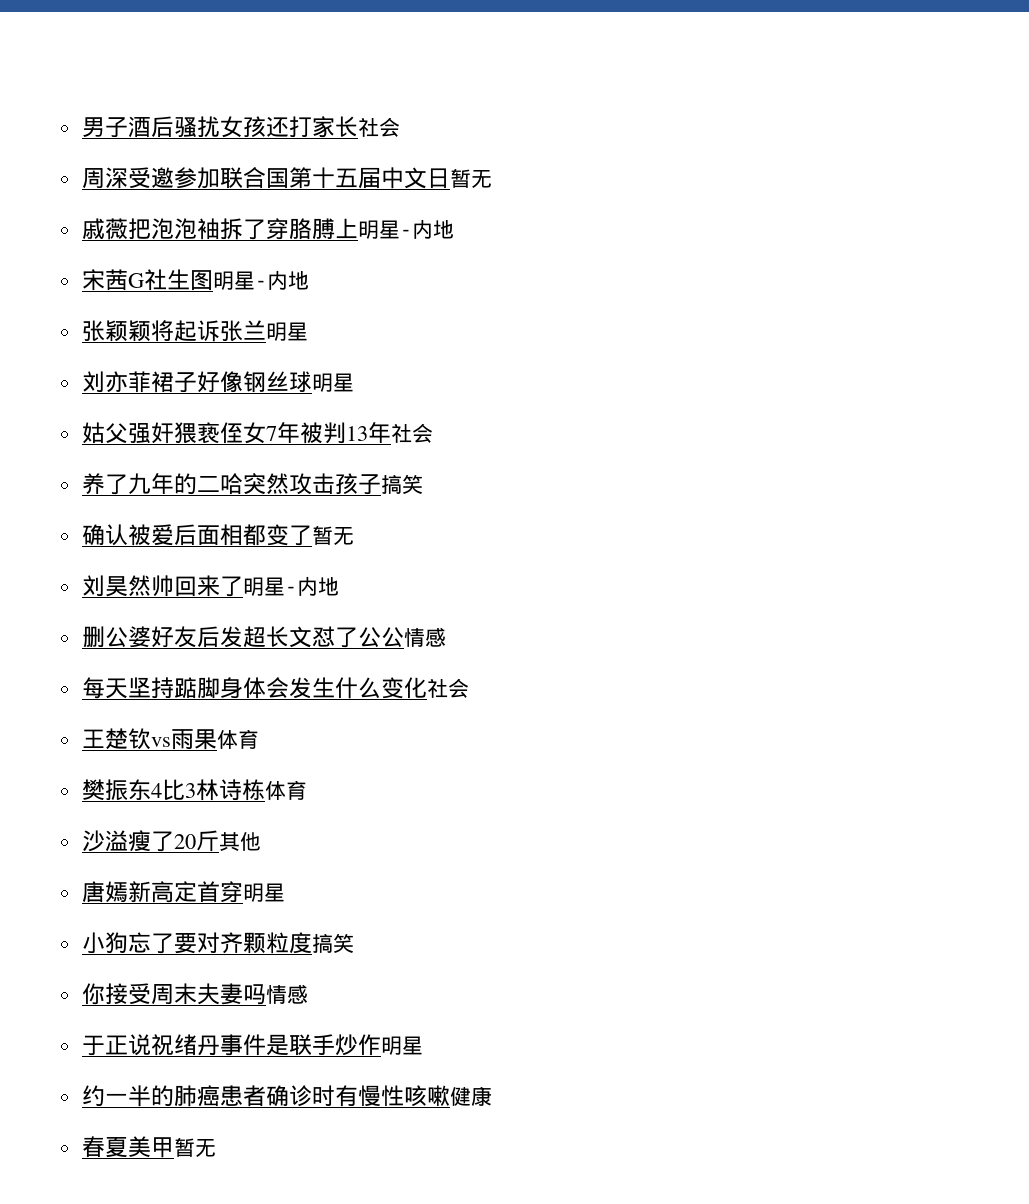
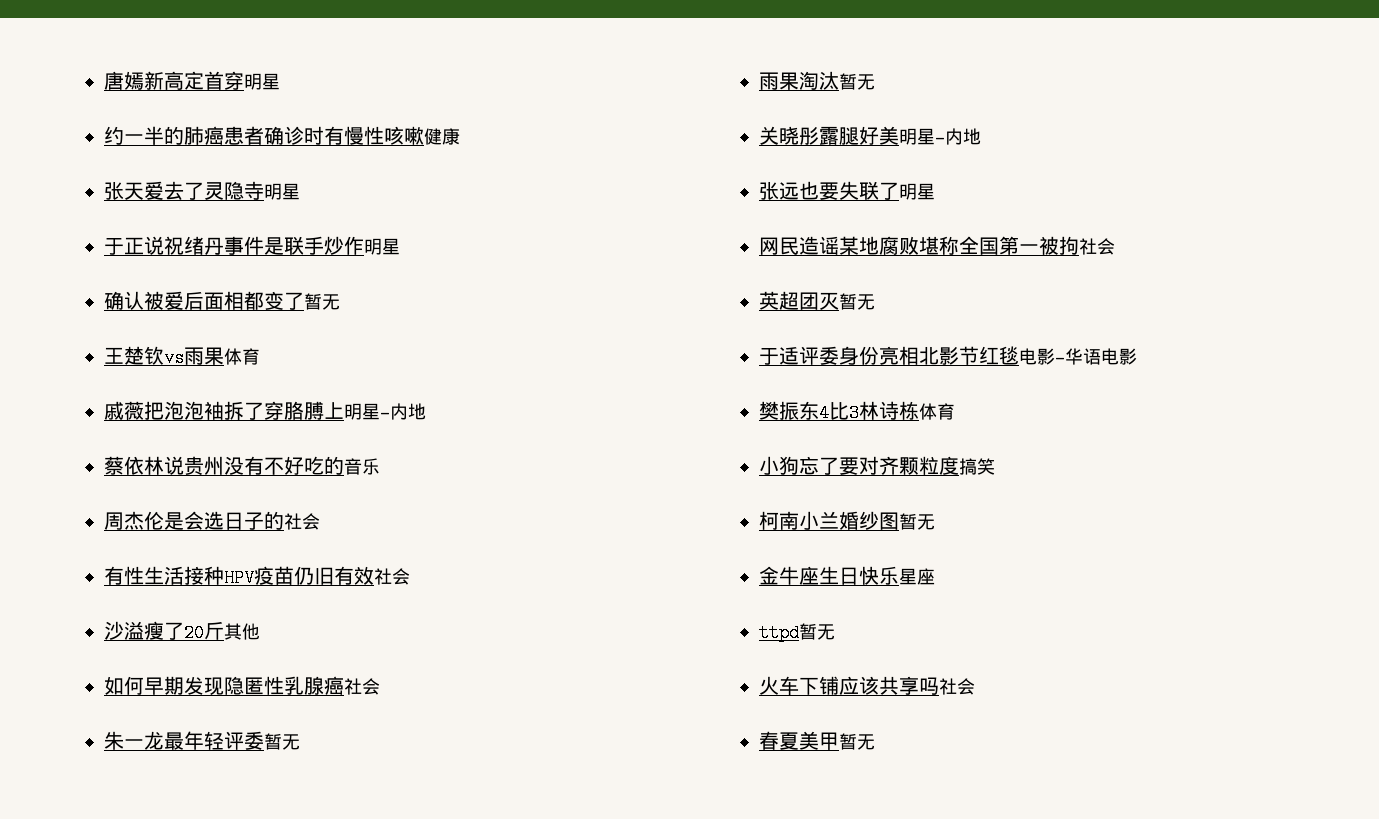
- 男子酒后骚扰女孩还打家长社会
- 周深受邀参加联合国第十五届中文日暂无
- 戚薇把泡泡袖拆了穿胳膊上明星-内地
- 宋茜G社生图明星-内地
- 张颖颖将起诉张兰明星
- 刘亦菲裙子好像钢丝球明星
- 姑父强奸猥亵侄女7年被判13年社会
- 养了九年的二哈突然攻击孩子搞笑
- 确认被爱后面相都变了暂无
- 刘昊然帅回来了明星-内地
- 删公婆好友后发超长文怼了公公情感
- 每天坚持踮脚身体会发生什么变化社会
- 王楚钦vs雨果体育
- 樊振东4比3林诗栋体育
- 沙溢瘦了20斤其他
- 小狗忘了要对齐颗粒度搞笑
- 你接受周末夫妻吗情感
- 于正说祝绪丹事件是联手炒作明星
+ 张天爱去了灵隐寺明星
+ 于正说祝绪丹事件是联手炒作明星
+ 确认被爱后面相都变了暂无
+ 王楚钦vs雨果体育
+ 戚薇把泡泡袖拆了穿胳膊上明星-内地
+ 蔡依林说贵州没有不好吃的音乐
+ 周杰伦是会选日子的社会
+ 有性生活接种HPV疫苗仍旧有效社会
+ 沙溢瘦了20斤其他
+ 如何早期发现隐匿性乳腺癌社会
+ 朱一龙最年轻评委暂无
+ 雨果淘汰暂无
+ 关晓彤露腿好美明星-内地
+ 张远也要失联了明星
+ 网民造谣某地腐败堪称全国第一被拘社会
+ 英超团灭暂无
+ 于适评委身份亮相北影节红毯电影-华语电影
+ 樊振东4比3林诗栋体育
+ 小狗忘了要对齐颗粒度搞笑
+ 柯南小兰婚纱图暂无
+ 金牛座生日快乐星座
+ ttpd暂无
+ 火车下铺应该共享吗社会

